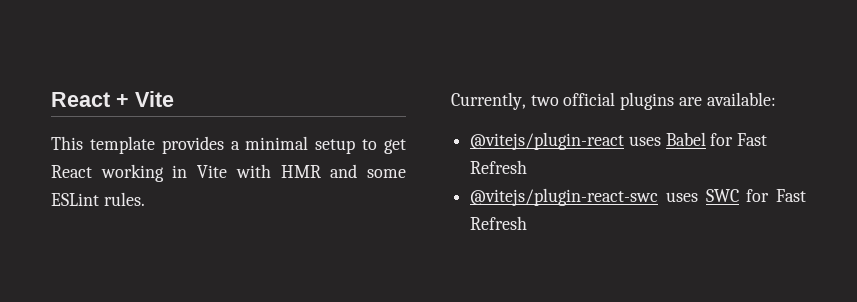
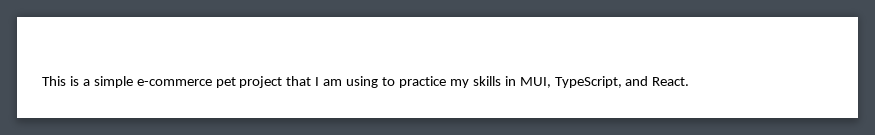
- React + Vite
- This template provides a minimal setup to get React working in Vite with HMR and some ESLint rules.
- Currently, two official plugins are available:
- @vitejs/plugin-react uses Babel for Fast Refresh
- @vitejs/plugin-react-swc uses SWC for Fast Refresh
+ This is a simple e-commerce pet project that I am using to practice my skills in MUI, TypeScript, and React.

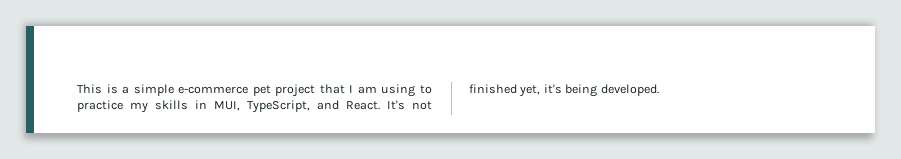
+ It's not finished yet, it's being developed.

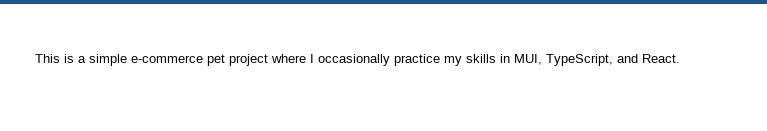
- This is a simple e-commerce pet project that I am using to practice my skills in MUI, TypeScript, and React. It's not finished yet, it's being developed.
+ This is a simple e-commerce pet project where I occasionally practice my skills in MUI, TypeScript, and React.

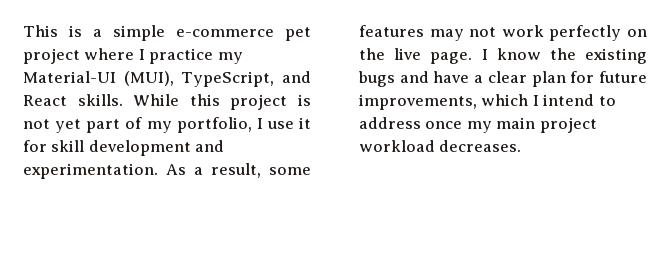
- This is a simple e-commerce pet project where I occasionally practice my skills in MUI, TypeScript, and React.
+ This is a simple e-commerce pet project where I practice my Material-UI (MUI), TypeScript, and React skills. While this project is not yet part of my portfolio, I use it for skill development and experimentation. As a result, some features may not work perfectly on the live page. I know the existing bugs and have a clear plan for future improvements, which I intend to address once my main project workload decreases.

